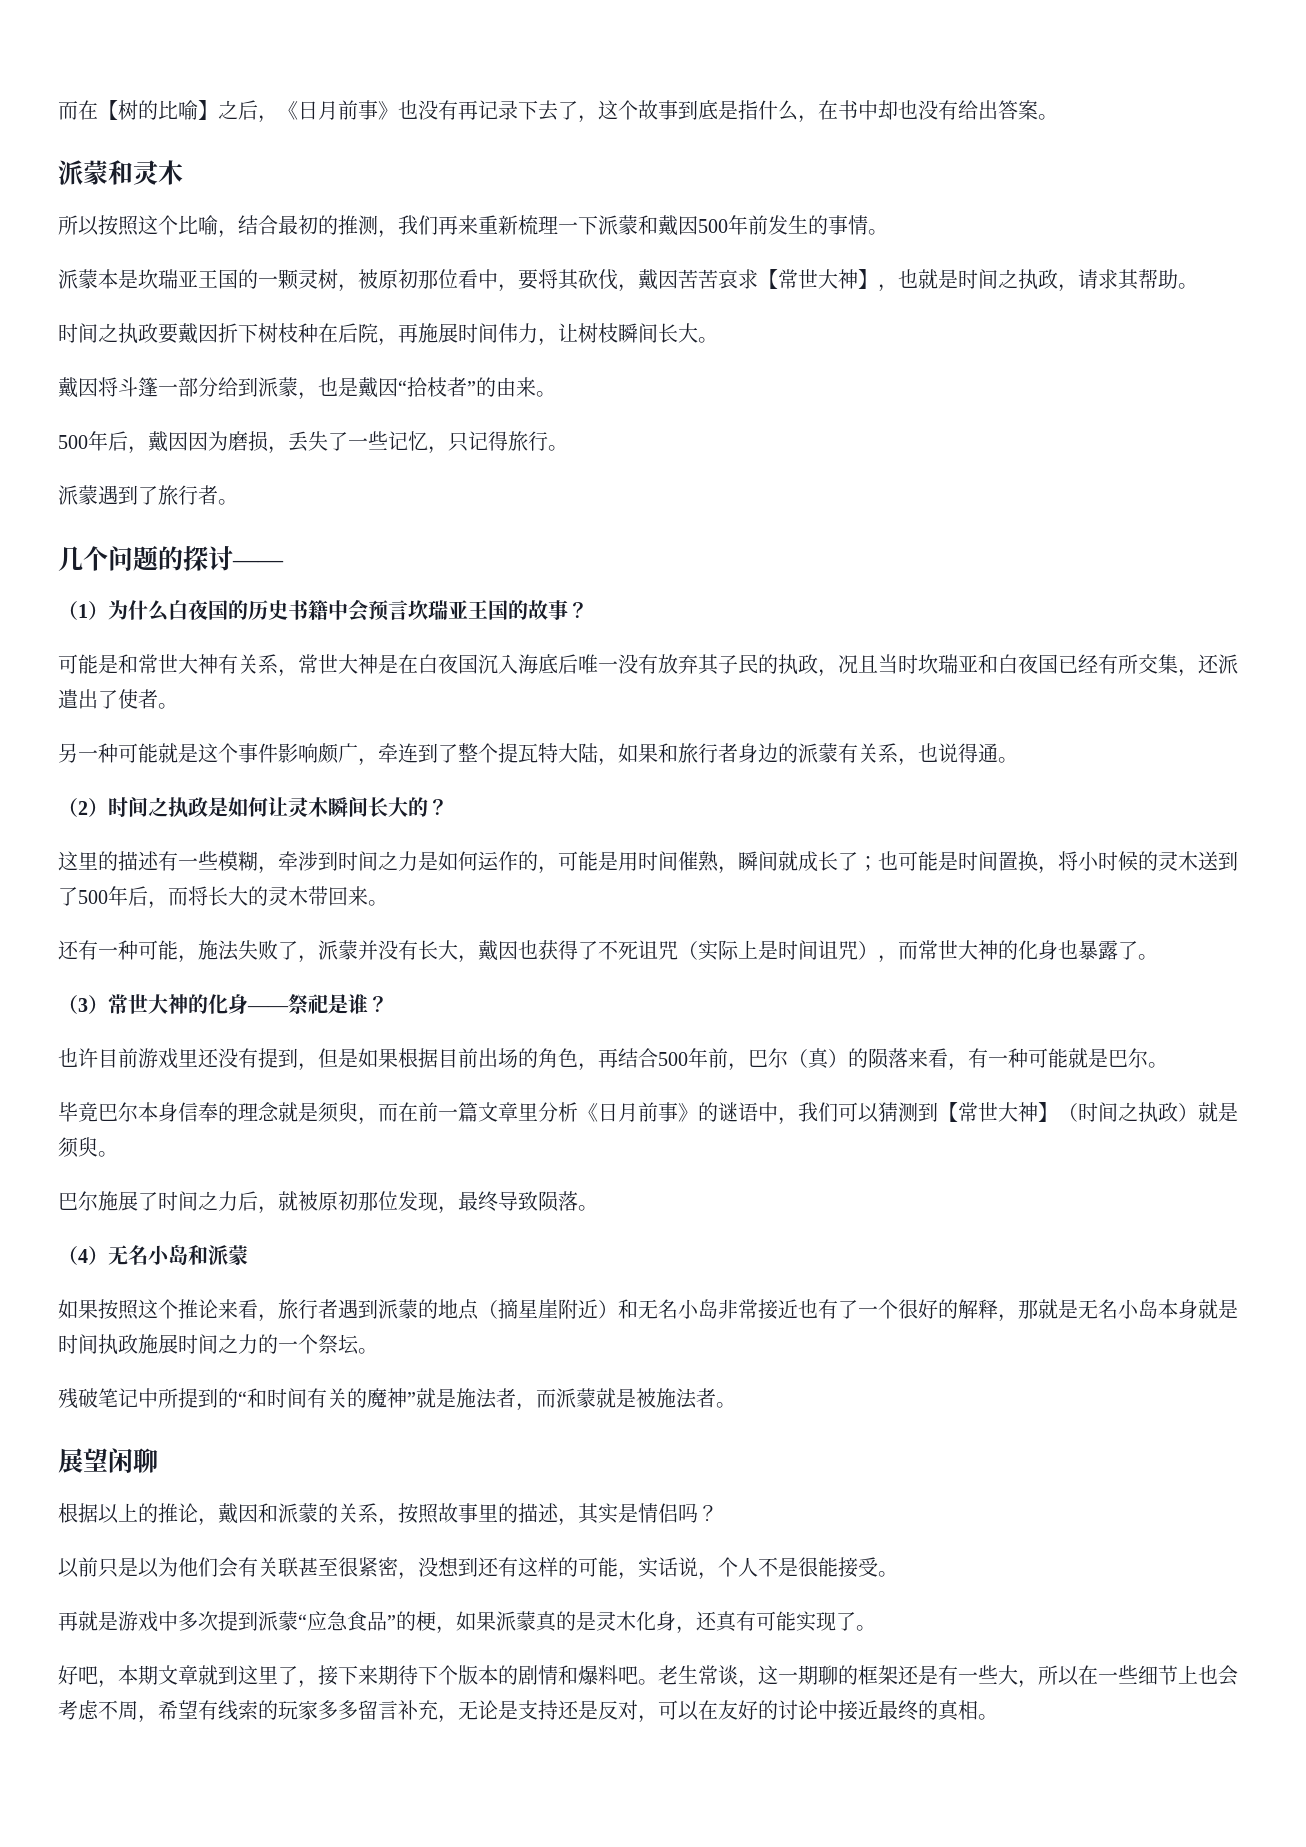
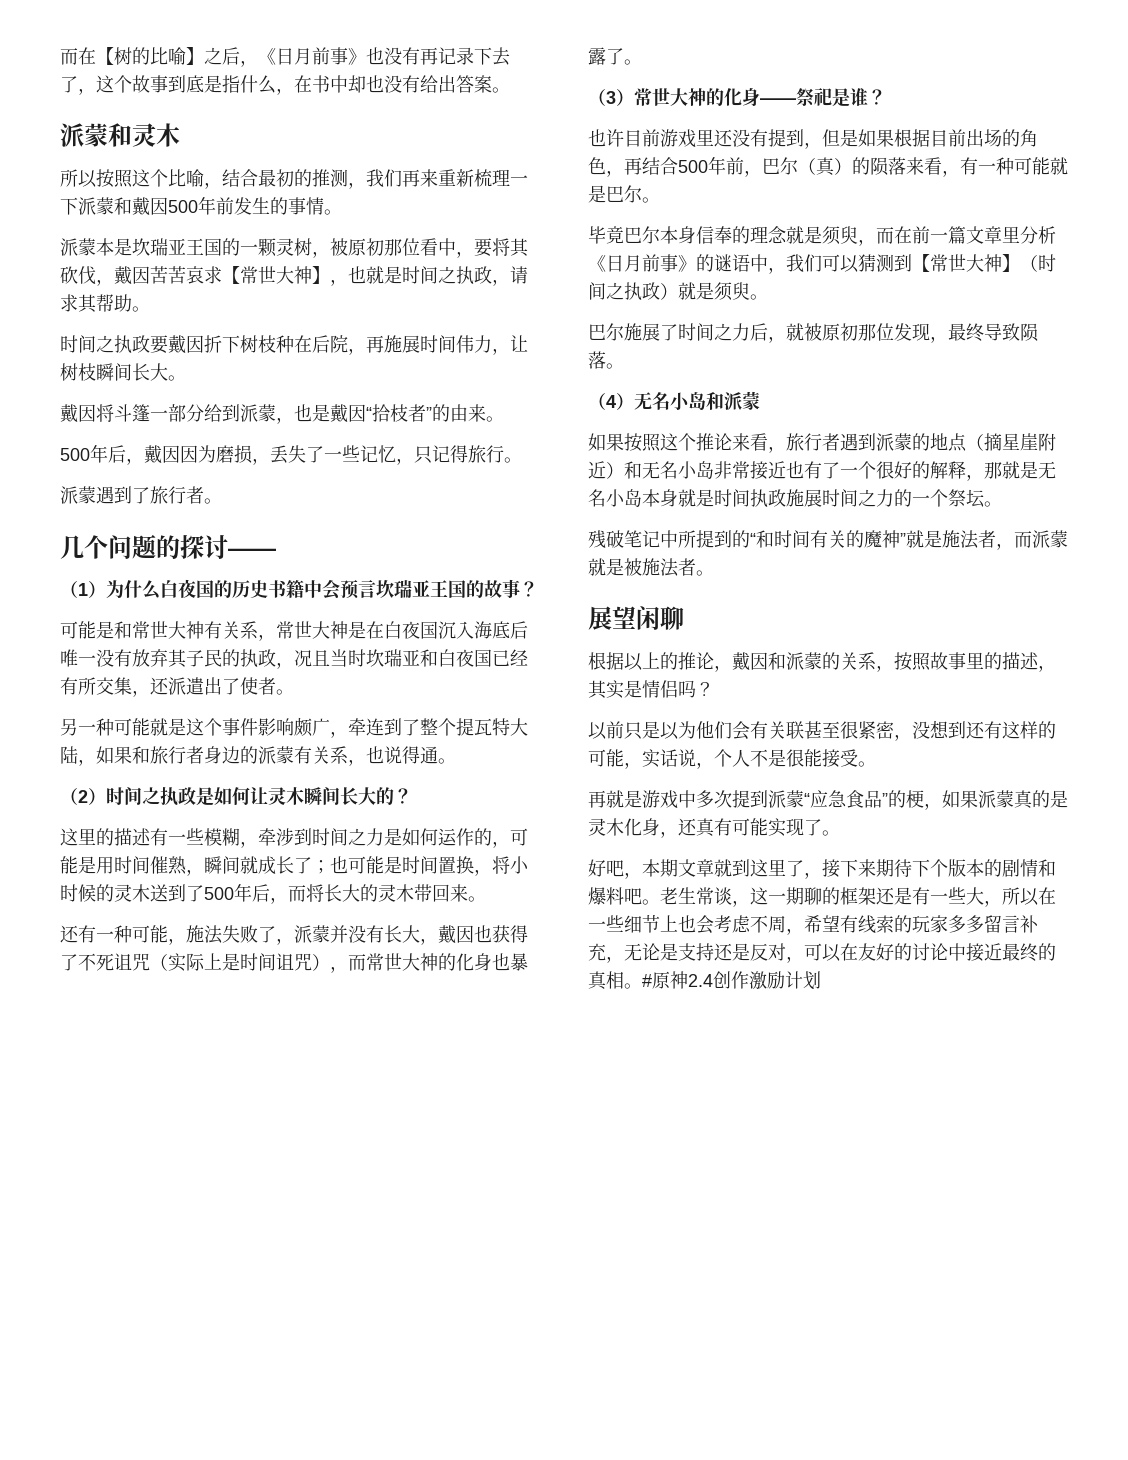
+ #原神2.4创作激励计划

